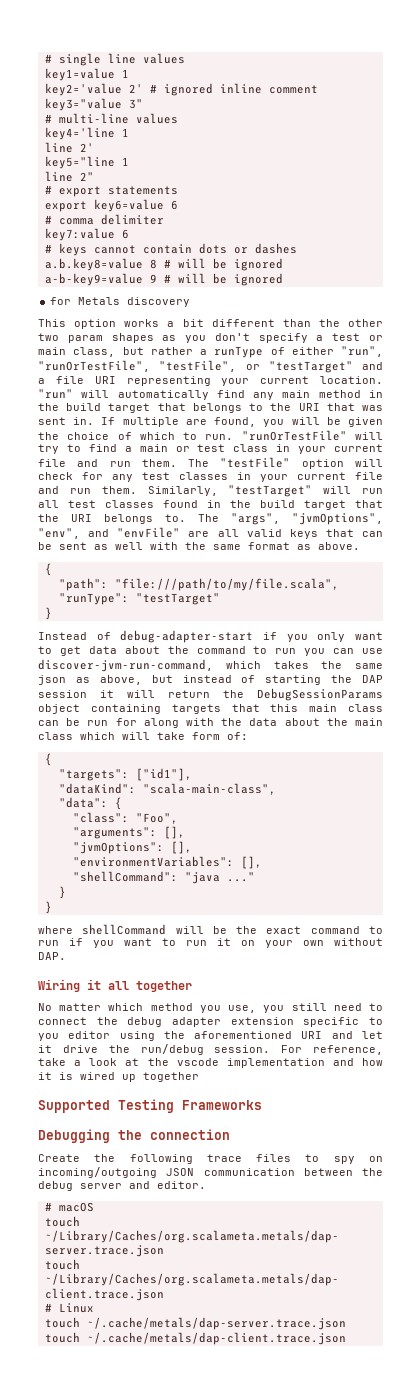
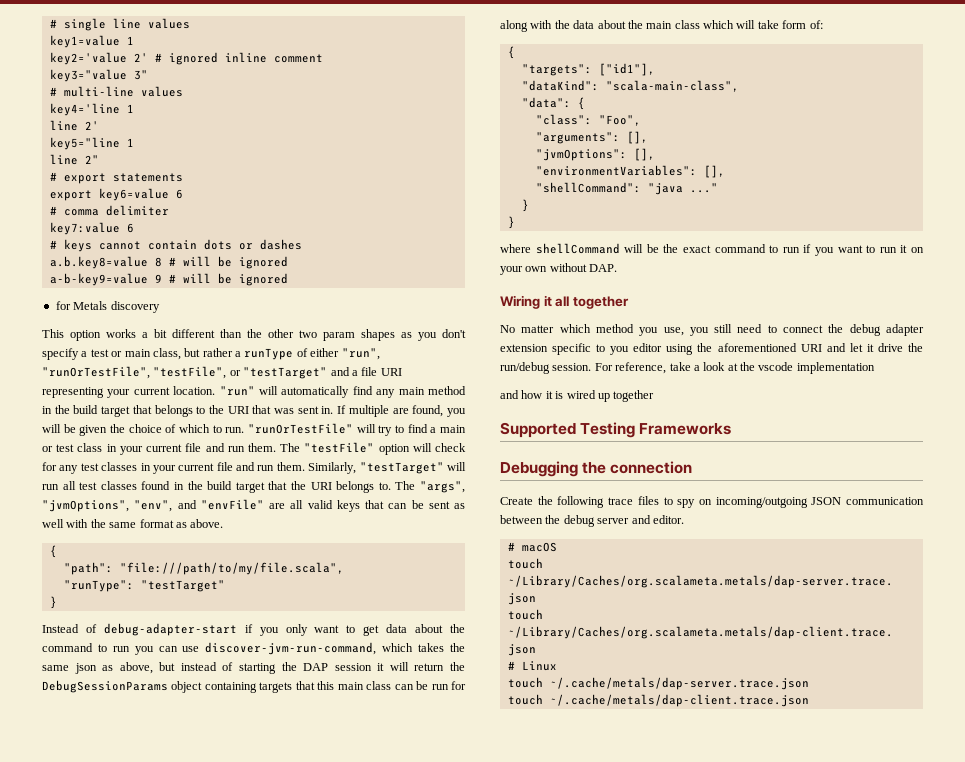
- For reference, take a look at the vscode implementation and how it is wired up together
+ For reference, take a look at the vscode implementation
+ and how it is wired up together

